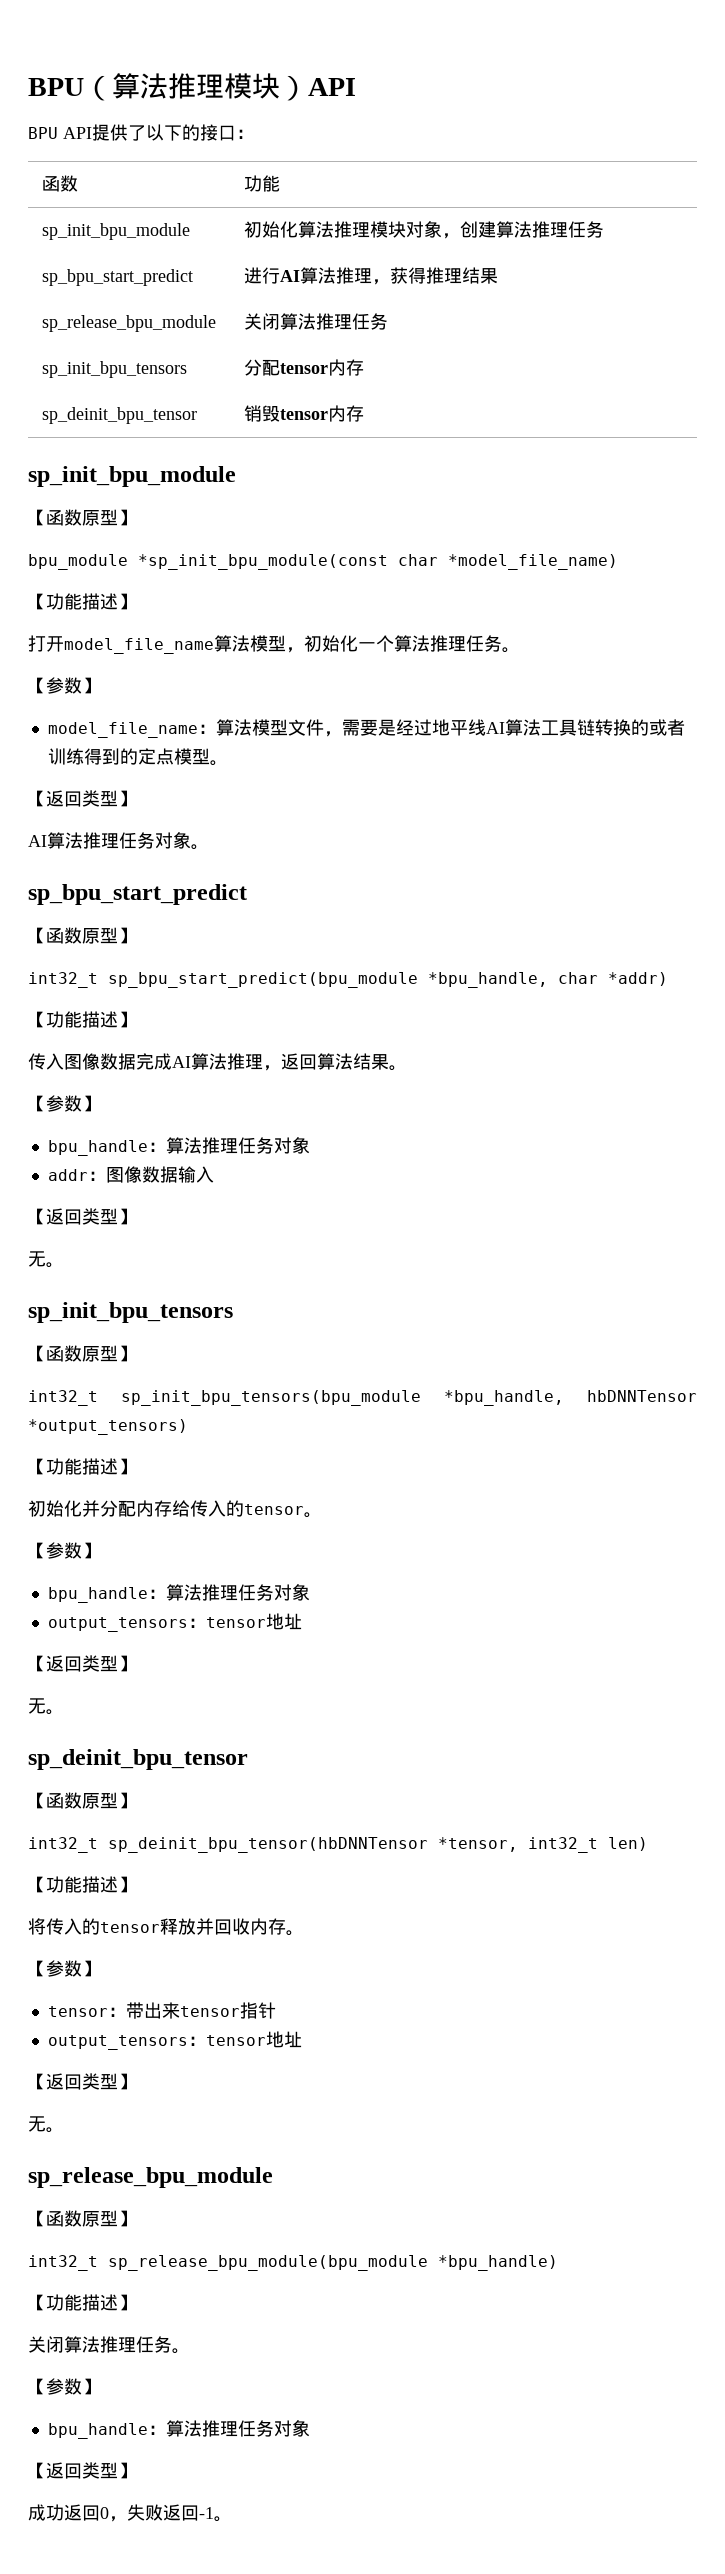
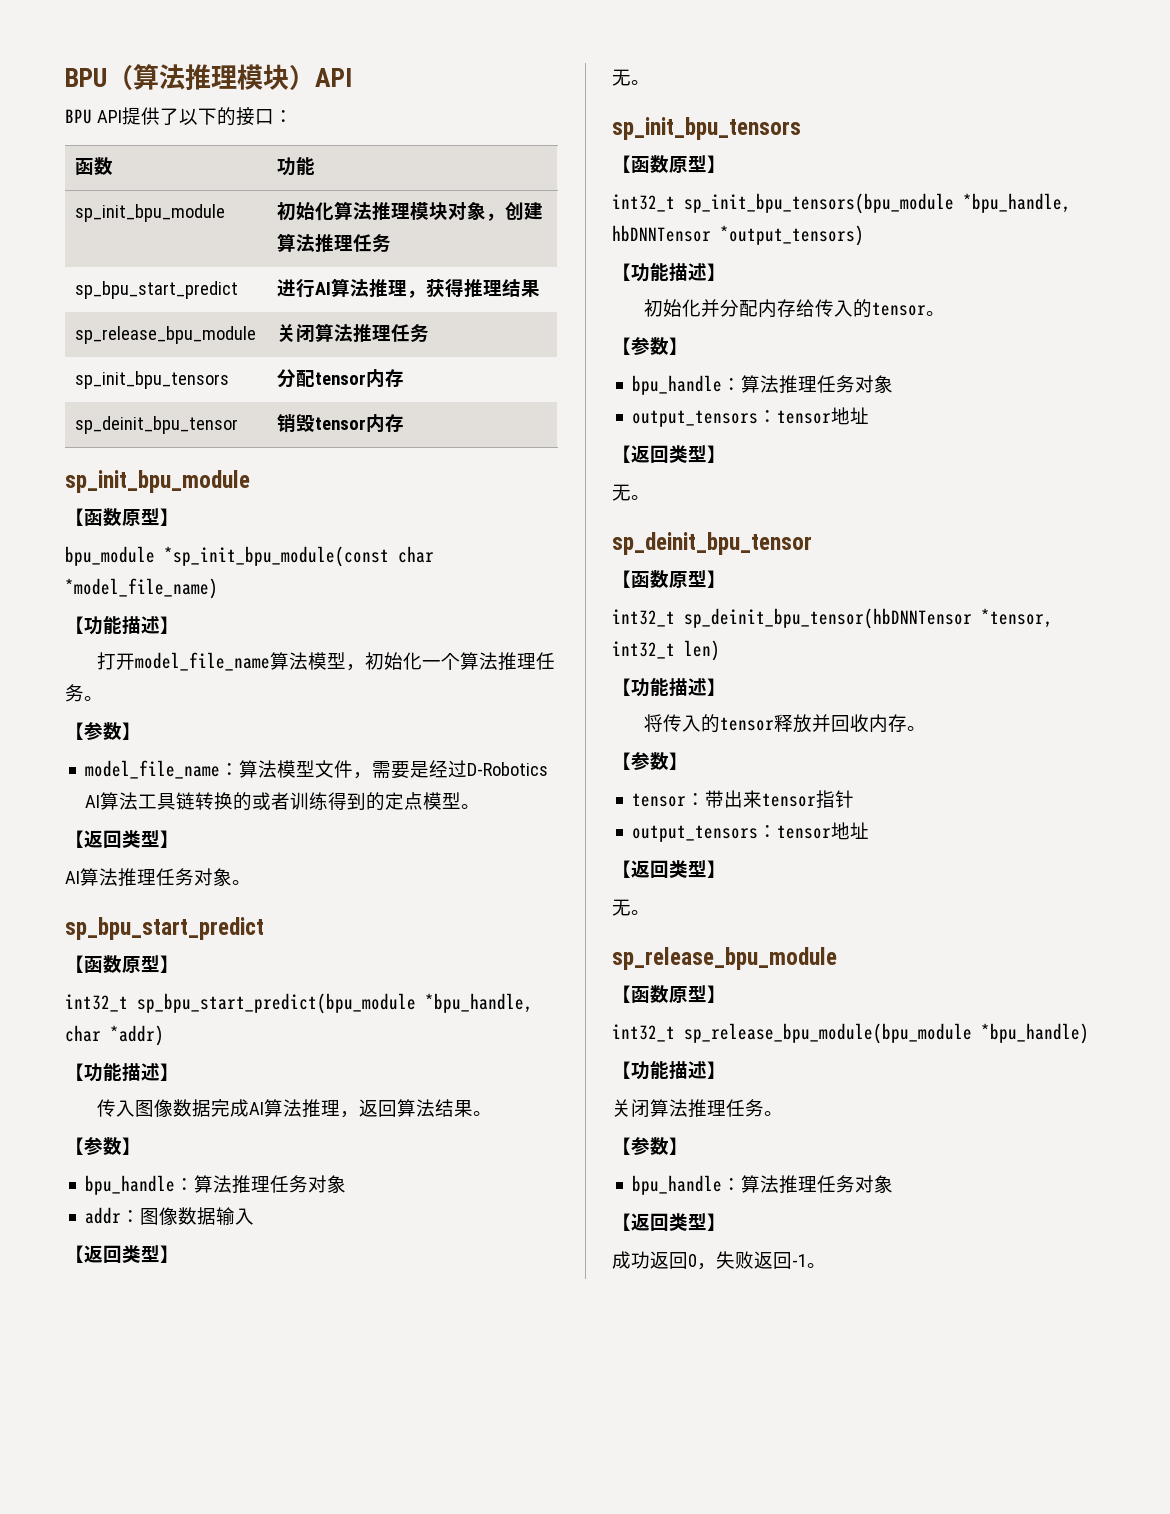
- model_file_name：算法模型文件，需要是经过地平线AI算法工具链转换的或者训练得到的定点模型。
+ model_file_name：算法模型文件，需要是经过D-Robotics AI算法工具链转换的或者训练得到的定点模型。

